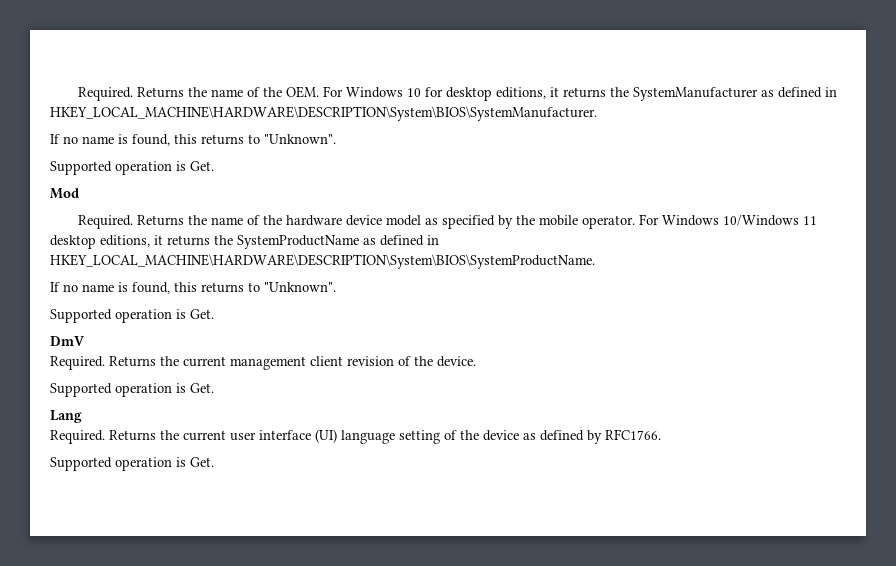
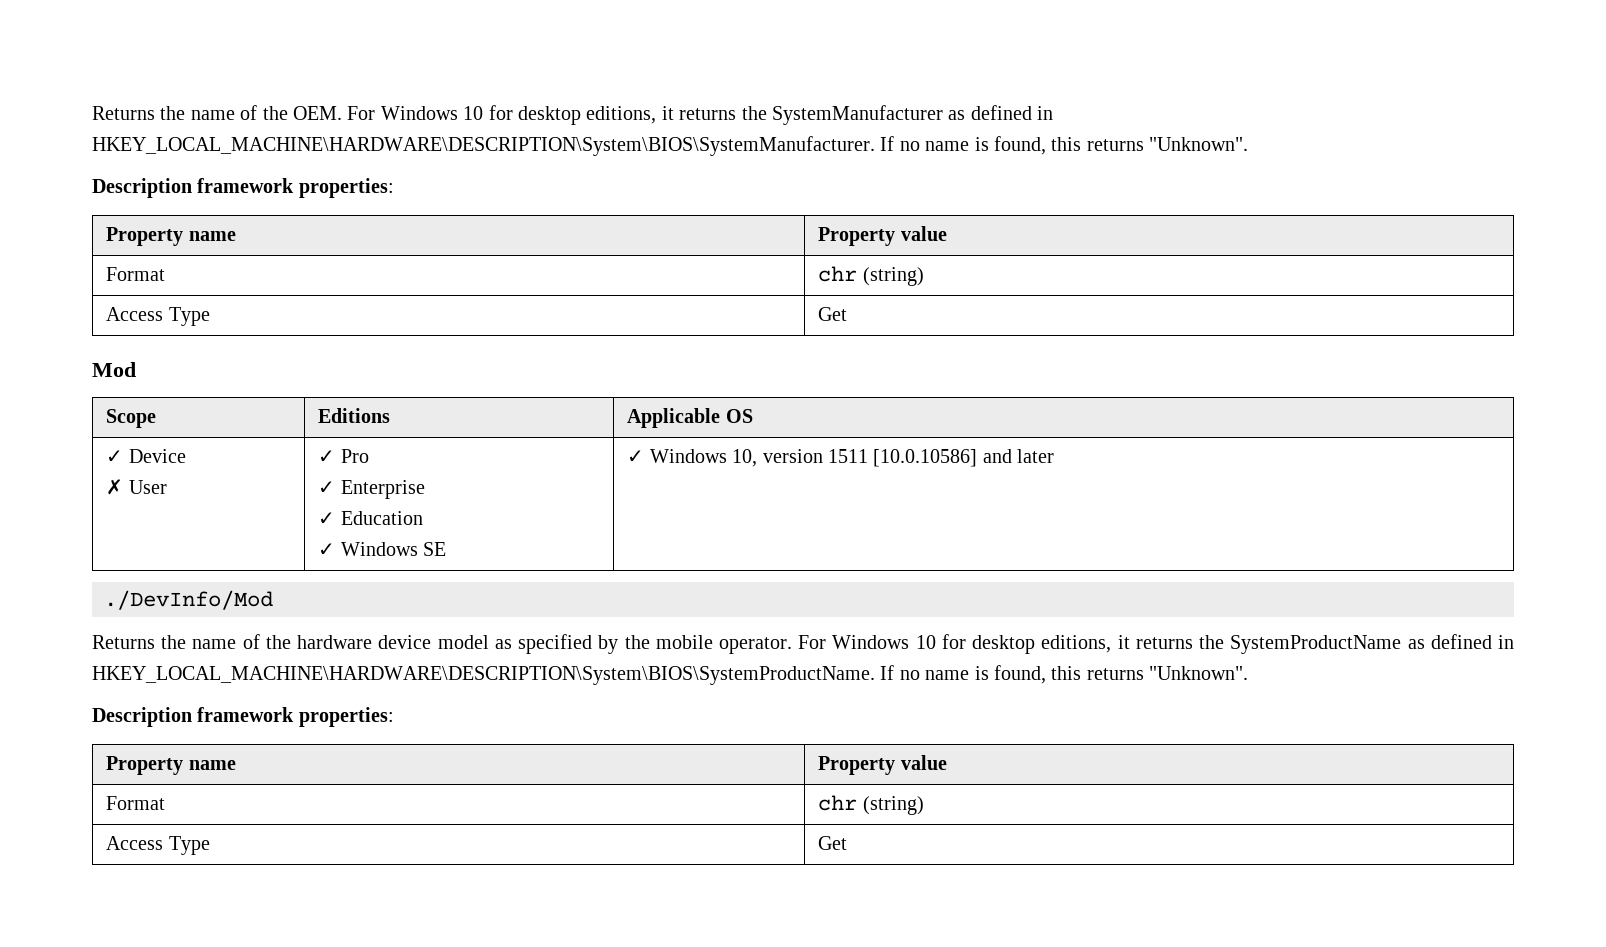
- Required. Returns the name of the OEM. For Windows 10 for desktop editions, it returns the SystemManufacturer as defined in HKEY_LOCAL_MACHINE\HARDWARE\DESCRIPTION\System\BIOS\SystemManufacturer.
- If no name is found, this returns to "Unknown".
- Supported operation is Get.
+ Returns the name of the OEM. For Windows 10 for desktop editions, it returns the SystemManufacturer as defined in HKEY_LOCAL_MACHINE\HARDWARE\DESCRIPTION\System\BIOS\SystemManufacturer. If no name is found, this returns "Unknown".
+ Description framework properties:
+ Property name | Property value
+ Format | chr (string)
+ Access Type | Get
  Mod
- Required. Returns the name of the hardware device model as specified by the mobile operator.
+ Scope | Editions | Applicable OS
+ ✓ Device
+ ✗ User | ✓ Pro
+ ✓ Enterprise
+ ✓ Education
+ ✓ Windows SE | ✓ Windows 10, version 1511 [10.0.10586] and later
+ ./DevInfo/Mod
+ Returns the name of the hardware device model as specified by the mobile operator.
- For Windows 10/Windows 11 desktop editions, it returns the SystemProductName as defined in HKEY_LOCAL_MACHINE\HARDWARE\DESCRIPTION\System\BIOS\SystemProductName.
- If no name is found, this returns to "Unknown".
- Supported operation is Get.
- DmV
- Required. Returns the current management client revision of the device.
- Supported operation is Get.
- Lang
- Required. Returns the current user interface (UI) language setting of the device as defined by RFC1766.
- Supported operation is Get.
+ For Windows 10 for desktop editions, it returns the SystemProductName as defined in HKEY_LOCAL_MACHINE\HARDWARE\DESCRIPTION\System\BIOS\SystemProductName. If no name is found, this returns "Unknown".
+ Description framework properties:
+ Property name | Property value
+ Format | chr (string)
+ Access Type | Get

